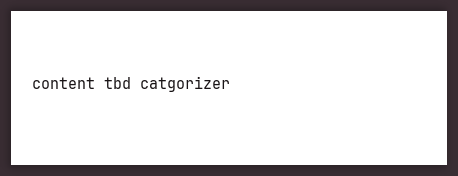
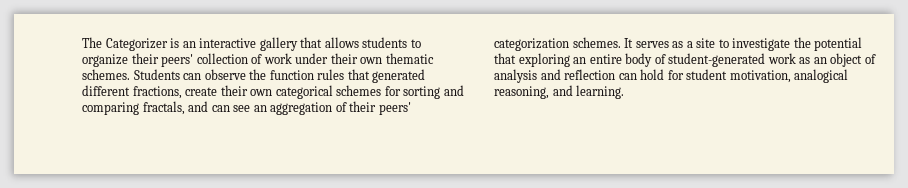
- content tbd catgorizer
+ The Categorizer is an interactive gallery that allows students to organize their peers' collection of work under their own thematic schemes. Students can observe the function rules that generated different fractions, create their own categorical schemes for sorting and comparing fractals, and can see an aggregation of their peers' categorization schemes. It serves as a site to investigate the potential that exploring an entire body of student-generated work as an object of analysis and reflection can hold for student motivation, analogical reasoning, and learning.

